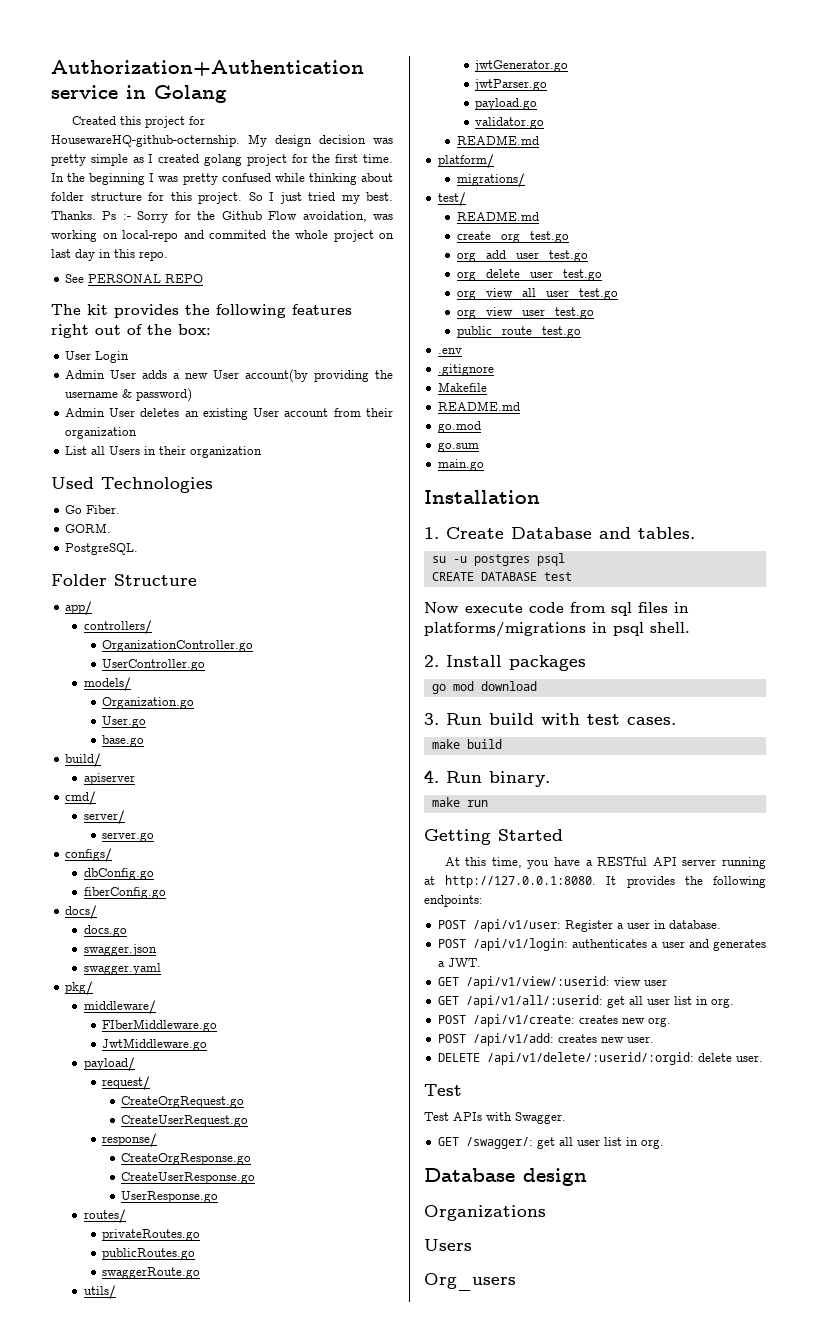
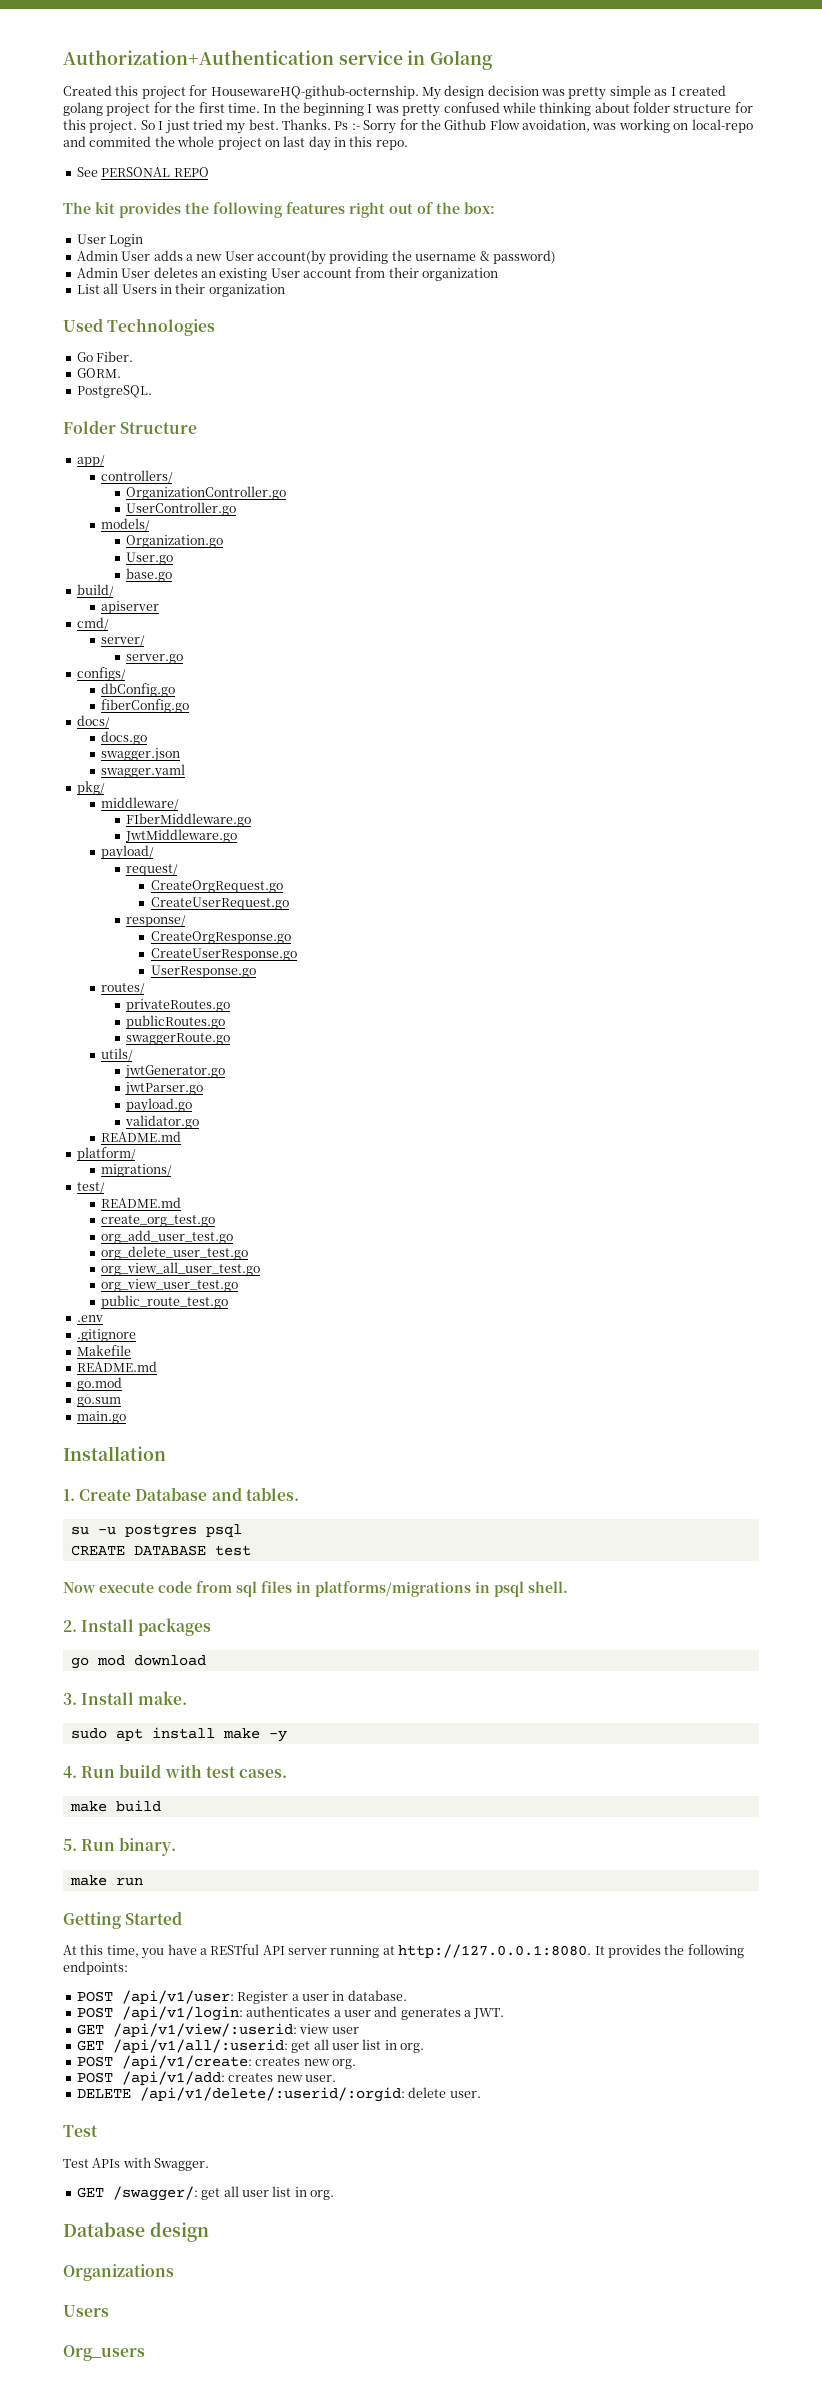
- 3. Run build with test cases.
+ 3. Install make.
+ sudo apt install make -y
+ 4. Run build with test cases.
- 4. Run binary.
+ 5. Run binary.

